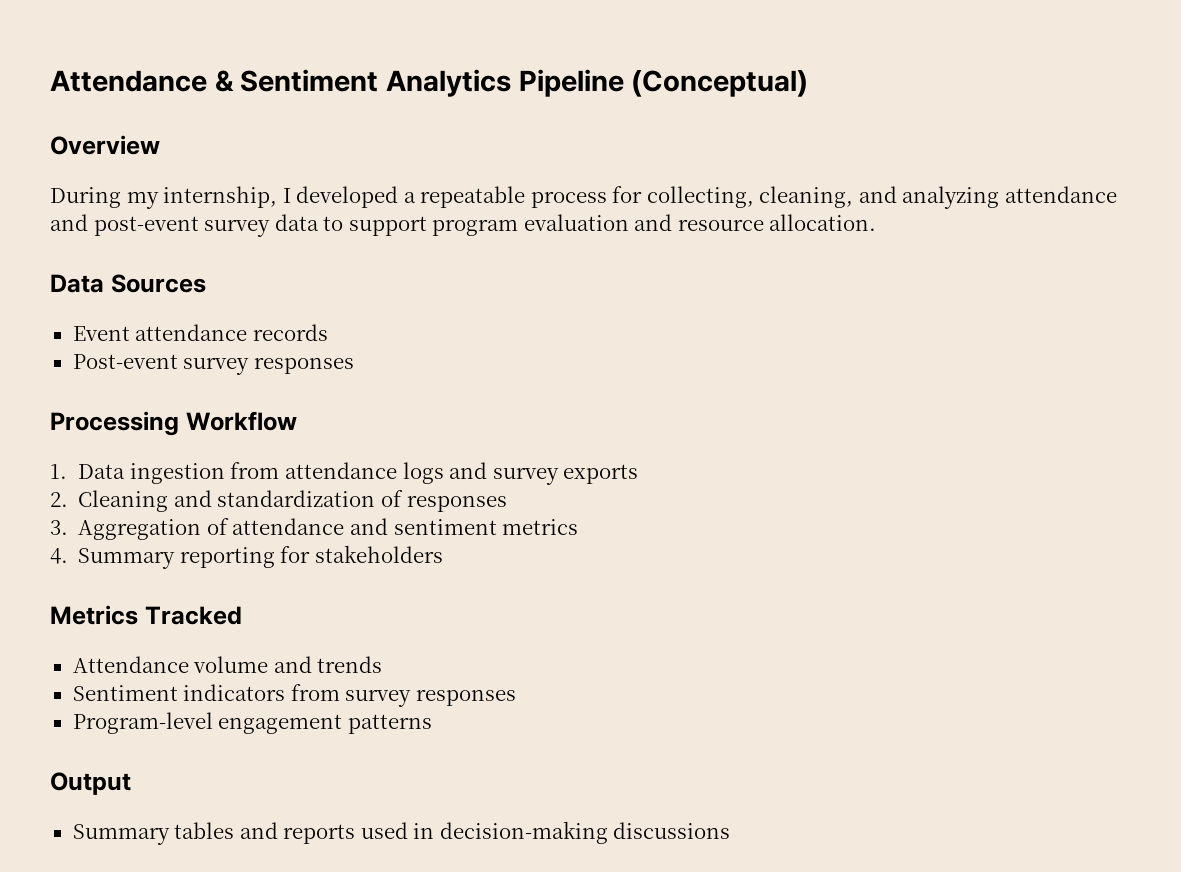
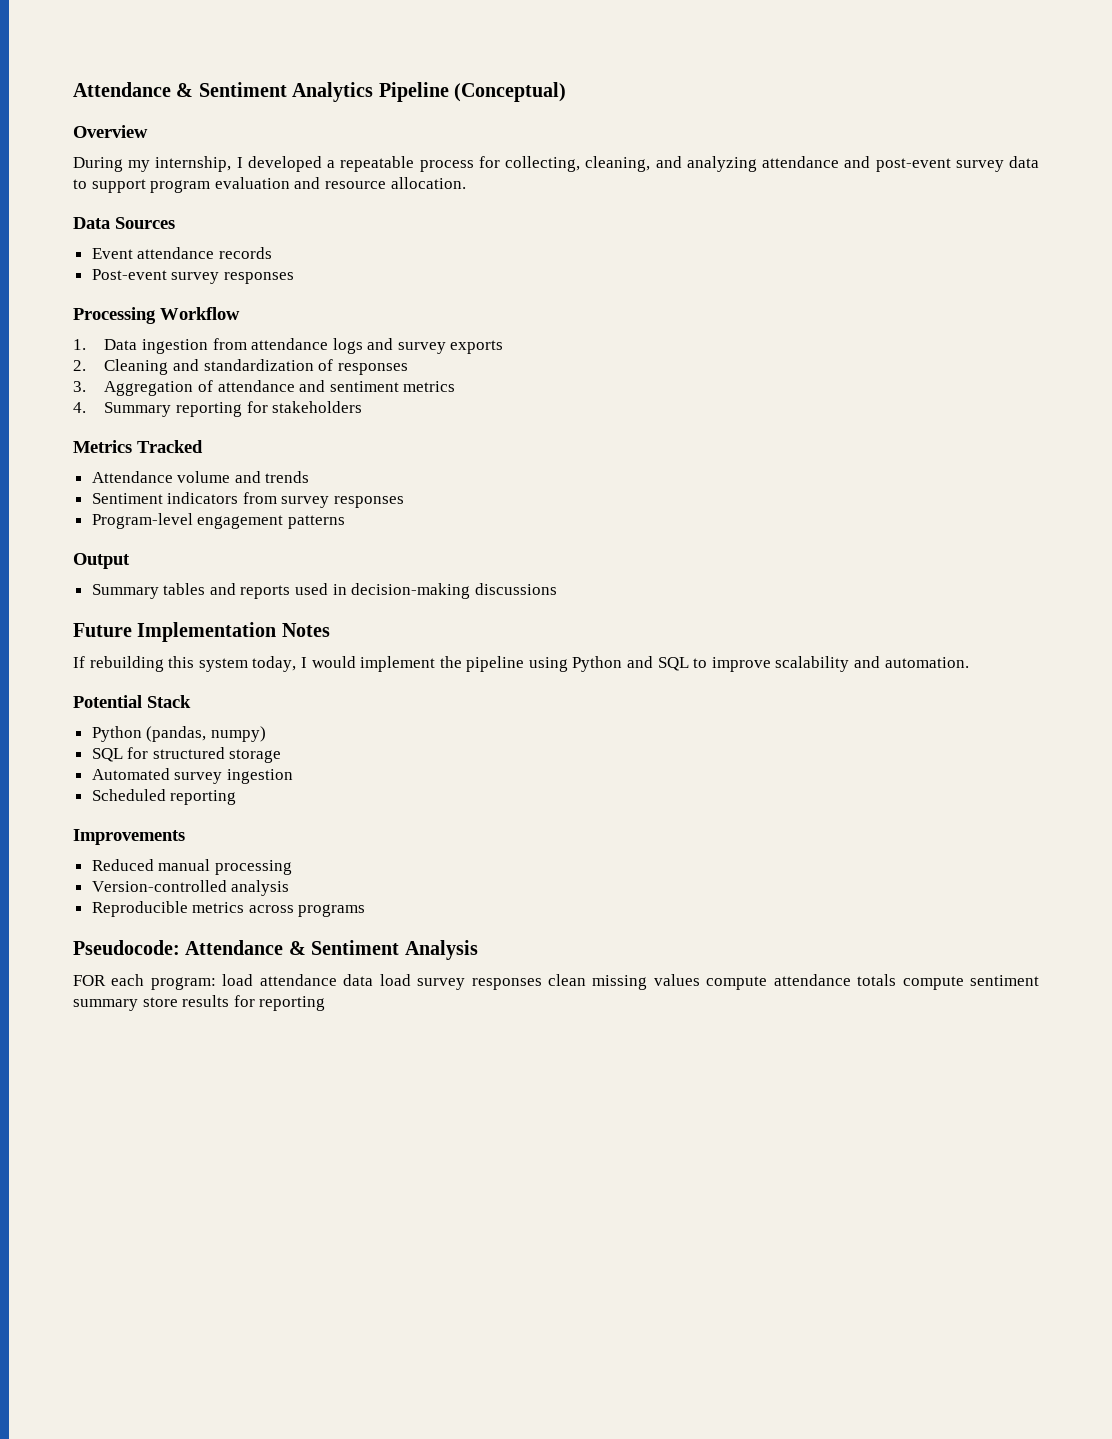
+ Future Implementation Notes
+ If rebuilding this system today, I would implement the pipeline using Python and SQL to improve scalability and automation.
+ Potential Stack
+ Python (pandas, numpy)
+ SQL for structured storage
+ Automated survey ingestion
+ Scheduled reporting
+ Improvements
+ Reduced manual processing
+ Version-controlled analysis
+ Reproducible metrics across programs
+ Pseudocode: Attendance & Sentiment Analysis
+ FOR each program: load attendance data load survey responses clean missing values compute attendance totals compute sentiment summary store results for reporting

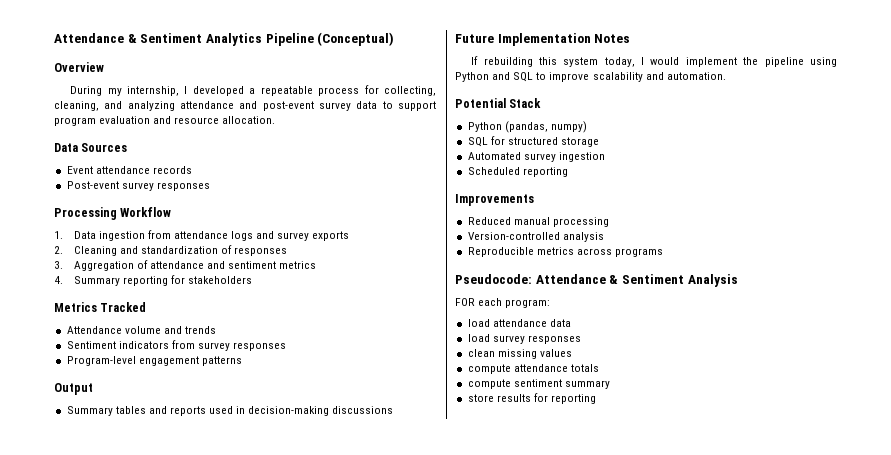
- FOR each program: load attendance data load survey responses clean missing values compute attendance totals compute sentiment summary store results for reporting
+ FOR each program:
+ load attendance data
+ load survey responses
+ clean missing values
+ compute attendance totals
+ compute sentiment summary
+ store results for reporting

